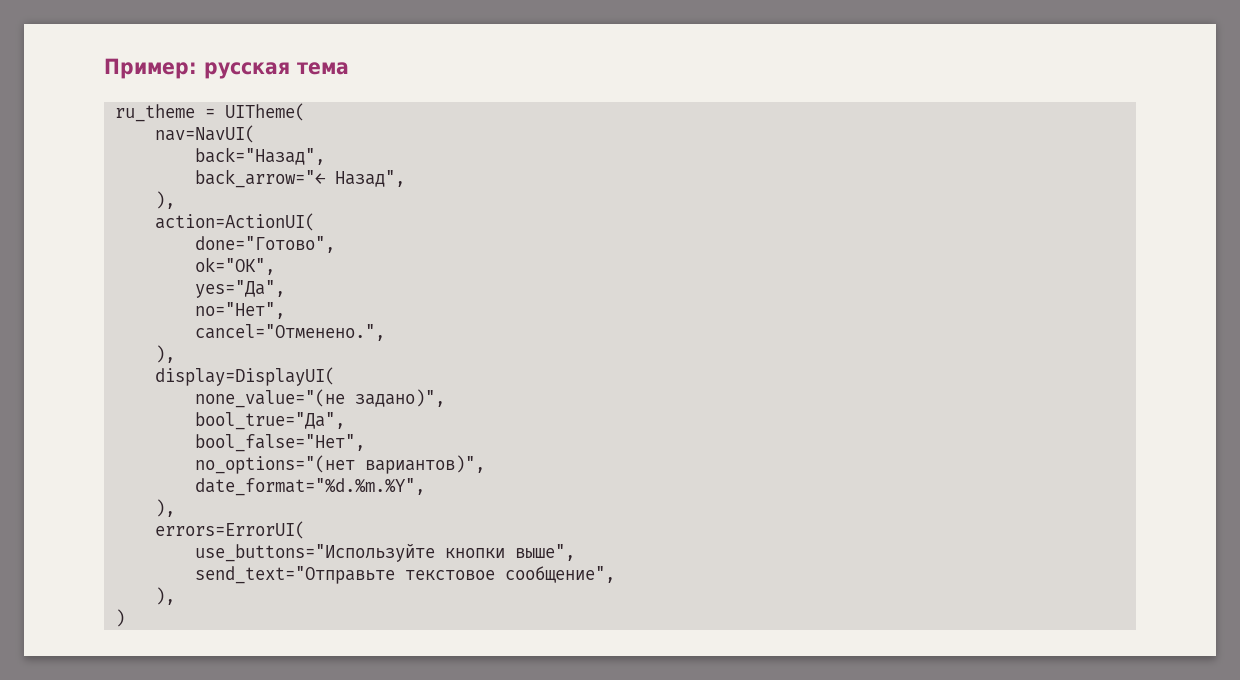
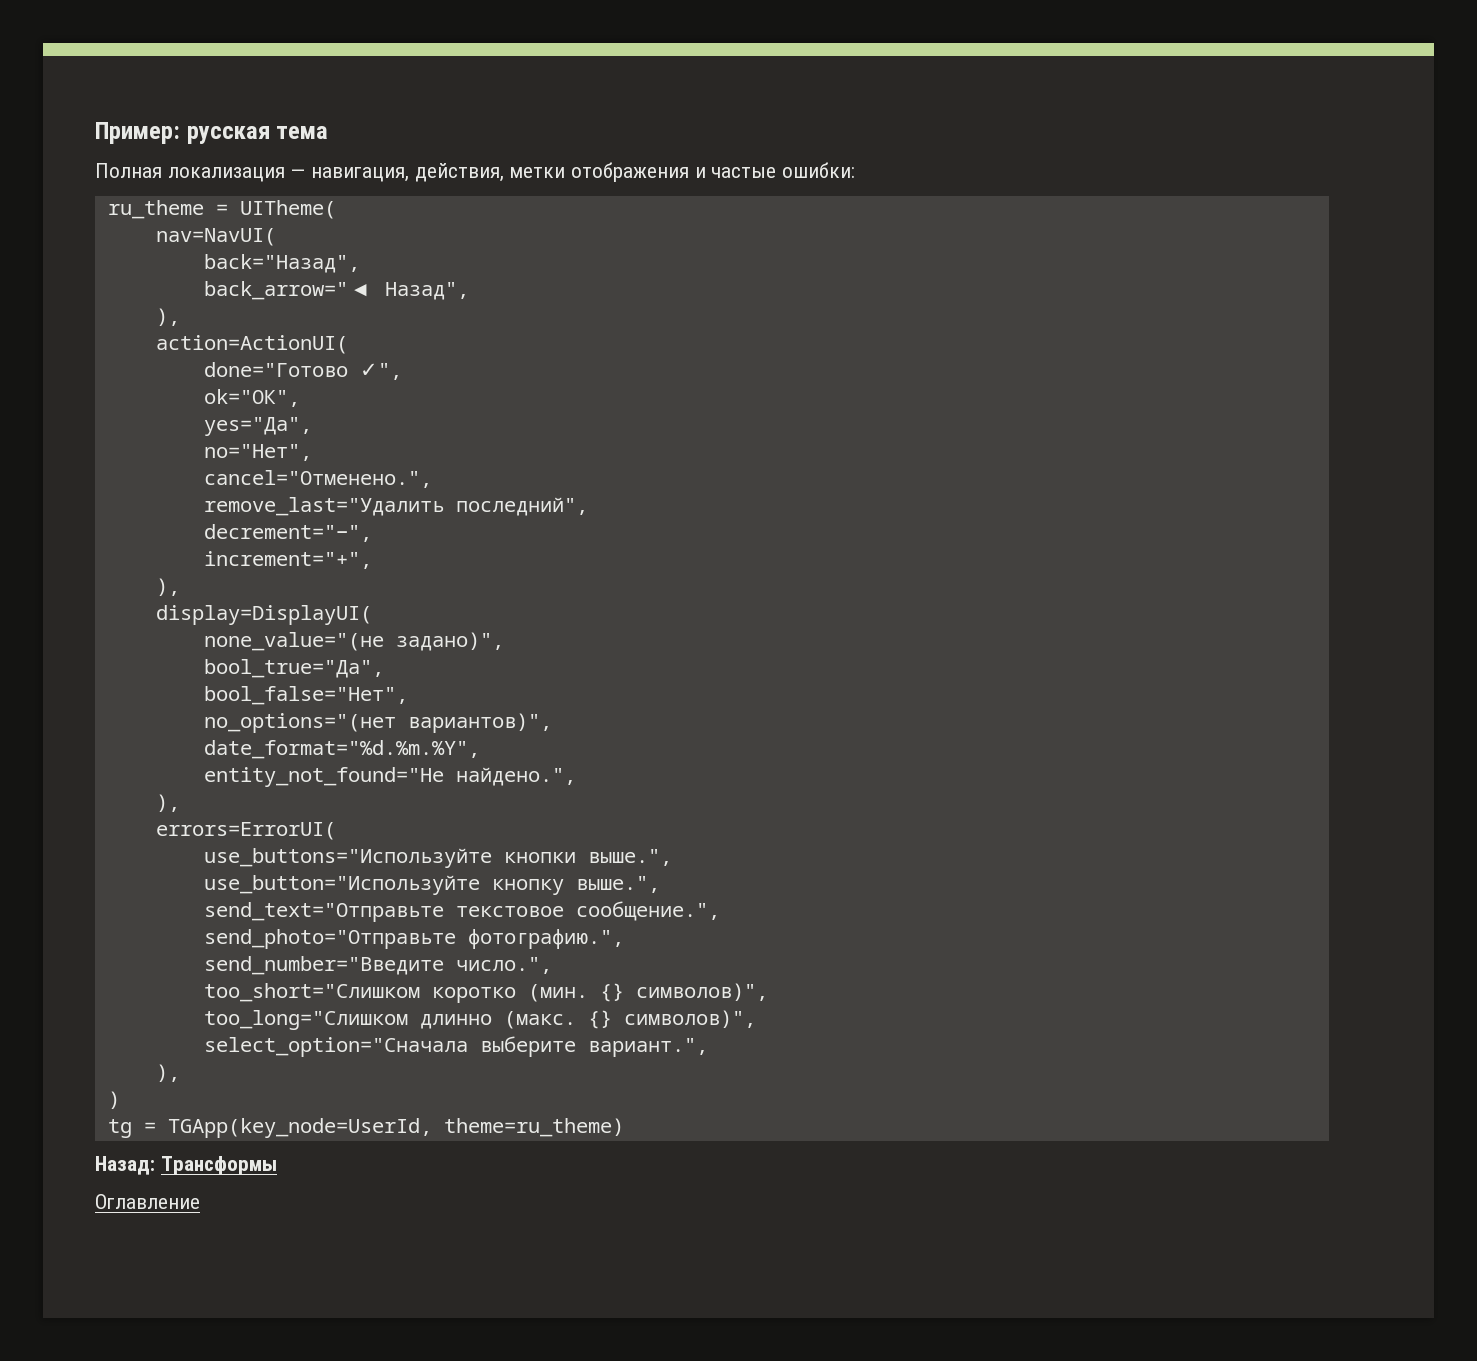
+ Полная локализация — навигация, действия, метки отображения и частые ошибки:
- back_arrow="← Назад",
+ back_arrow="◀ Назад",
- done="Готово",
+ done="Готово ✓",
+ remove_last="Удалить последний",
+ decrement="−",
+ increment="+",
+ entity_not_found="Не найдено.",
- use_buttons="Используйте кнопки выше",
- send_text="Отправьте текстовое сообщение",
+ use_buttons="Используйте кнопки выше.",
+ use_button="Используйте кнопку выше.",
+ send_text="Отправьте текстовое сообщение.",
+ send_photo="Отправьте фотографию.",
+ send_number="Введите число.",
+ too_short="Слишком коротко (мин. {} символов)",
+ too_long="Слишком длинно (макс. {} символов)",
+ select_option="Сначала выберите вариант.",
  ),
  )
+ tg = TGApp(key_node=UserId, theme=ru_theme)
+ Назад: Трансформы
+ Оглавление

